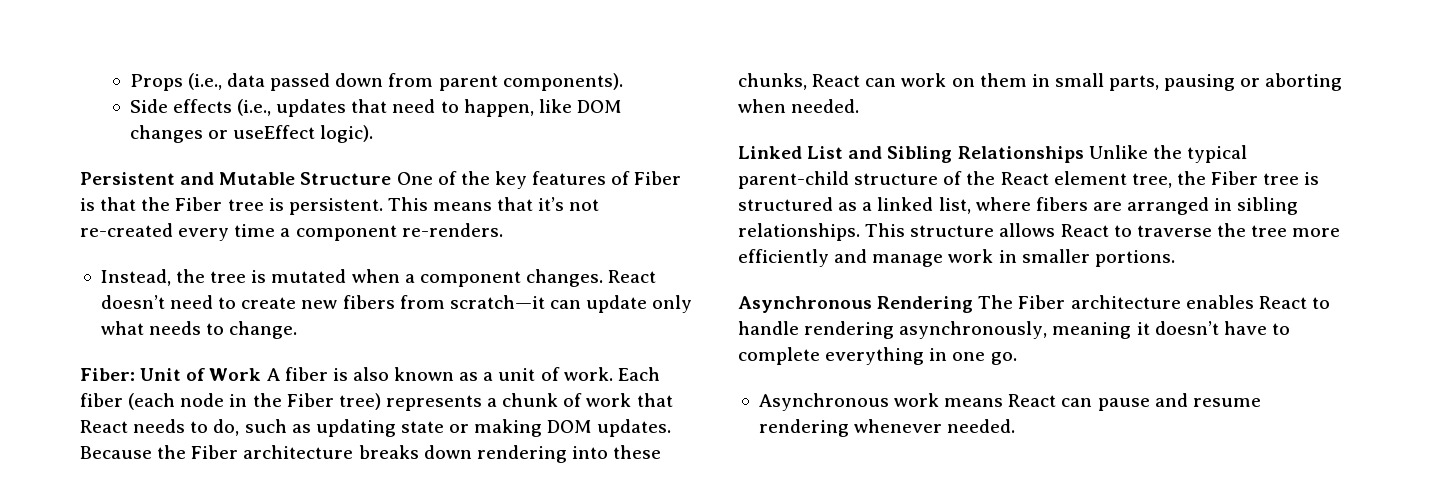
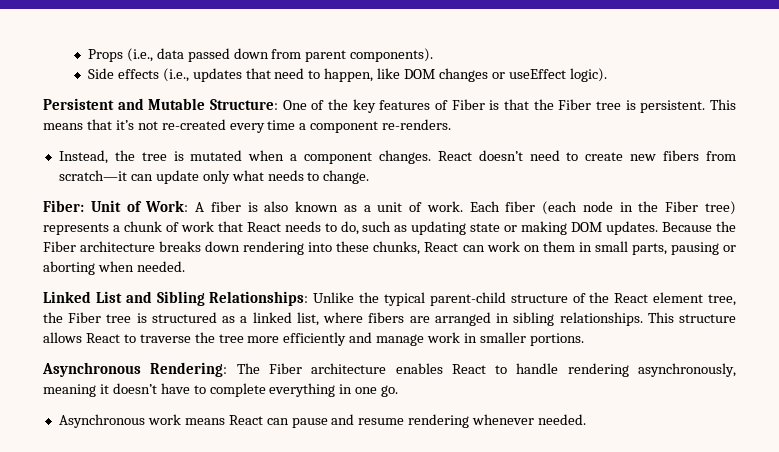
- Persistent and Mutable Structure One of the key features of Fiber is that the Fiber tree is persistent.
+ Persistent and Mutable Structure: One of the key features of Fiber is that the Fiber tree is persistent.
- Fiber: Unit of Work A fiber is also known as a unit of work.
+ Fiber: Unit of Work: A fiber is also known as a unit of work.
- Linked List and Sibling Relationships Unlike the typical parent-child structure of the React element tree, the Fiber tree is structured as a linked list, where fibers are arranged in sibling relationships.
+ Linked List and Sibling Relationships: Unlike the typical parent-child structure of the React element tree, the Fiber tree is structured as a linked list, where fibers are arranged in sibling relationships.
- Asynchronous Rendering The Fiber architecture enables React to handle rendering asynchronously, meaning it doesn’t have to complete everything in one go.
+ Asynchronous Rendering: The Fiber architecture enables React to handle rendering asynchronously, meaning it doesn’t have to complete everything in one go.

